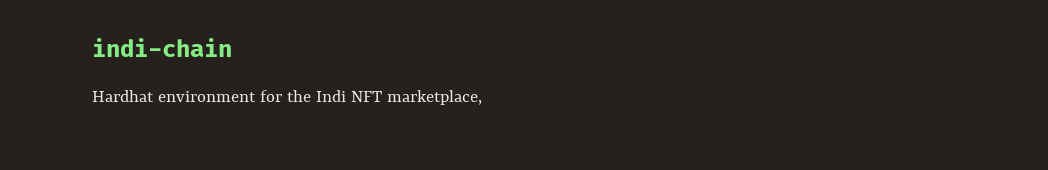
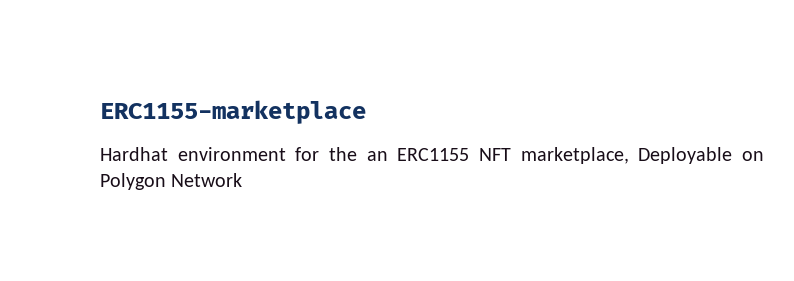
- indi-chain
+ ERC1155-marketplace
- Hardhat environment for the Indi NFT marketplace,
+ Hardhat environment for the an ERC1155 NFT marketplace, Deployable on Polygon Network

